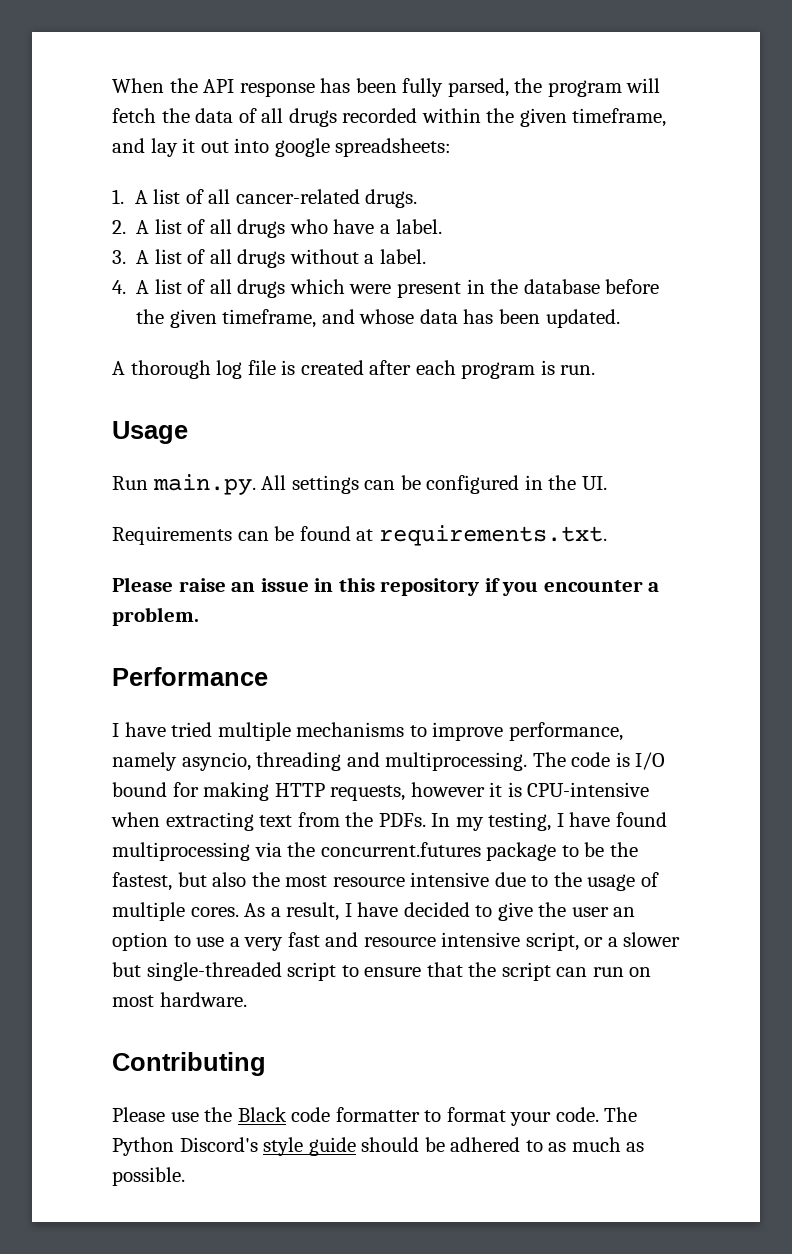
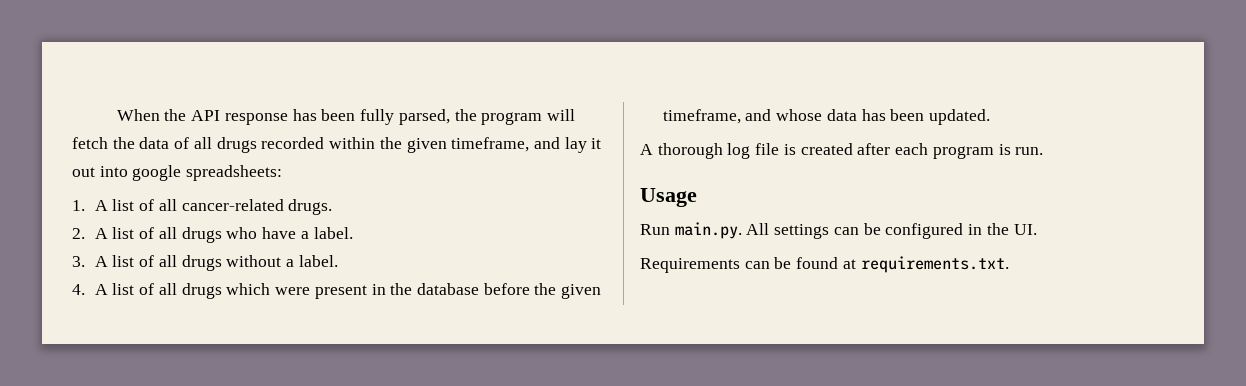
- Please raise an issue in this repository if you encounter a problem.
- Performance
- I have tried multiple mechanisms to improve performance, namely asyncio, threading and multiprocessing. The code is I/O bound for making HTTP requests, however it is CPU-intensive when extracting text from the PDFs. In my testing, I have found multiprocessing via the concurrent.futures package to be the fastest, but also the most resource intensive due to the usage of multiple cores. As a result, I have decided to give the user an option to use a very fast and resource intensive script, or a slower but single-threaded script to ensure that the script can run on most hardware.
- Contributing
- Please use the Black code formatter to format your code. The Python Discord's style guide should be adhered to as much as possible.

